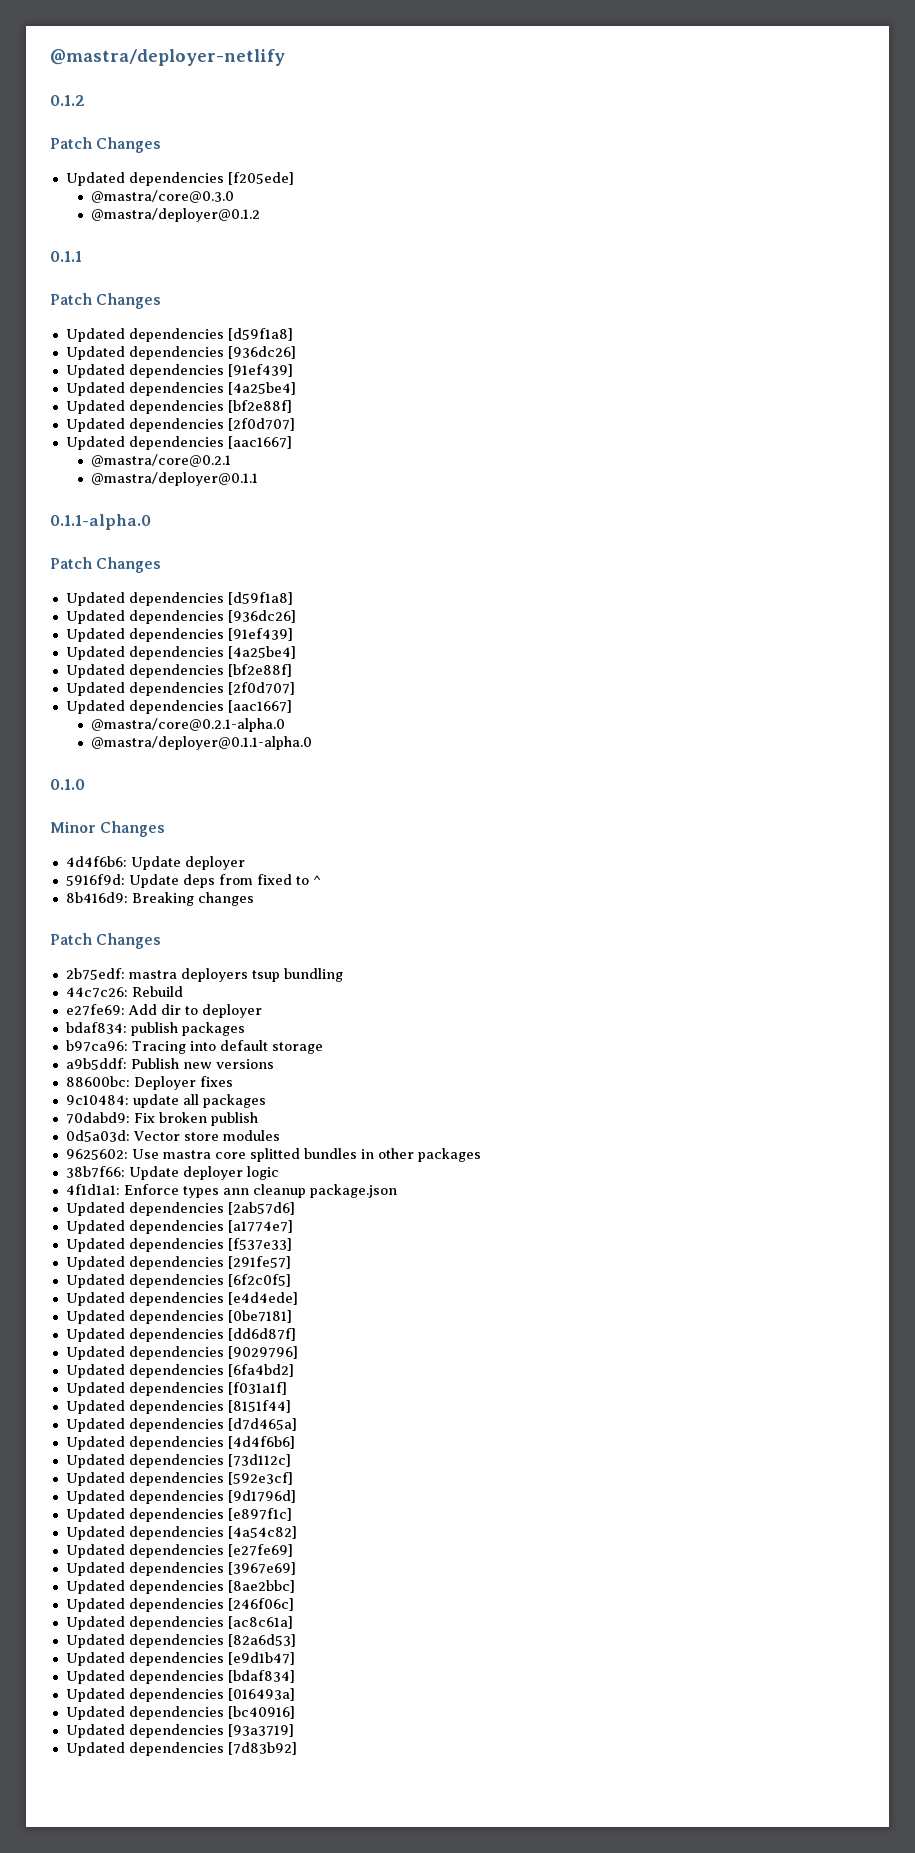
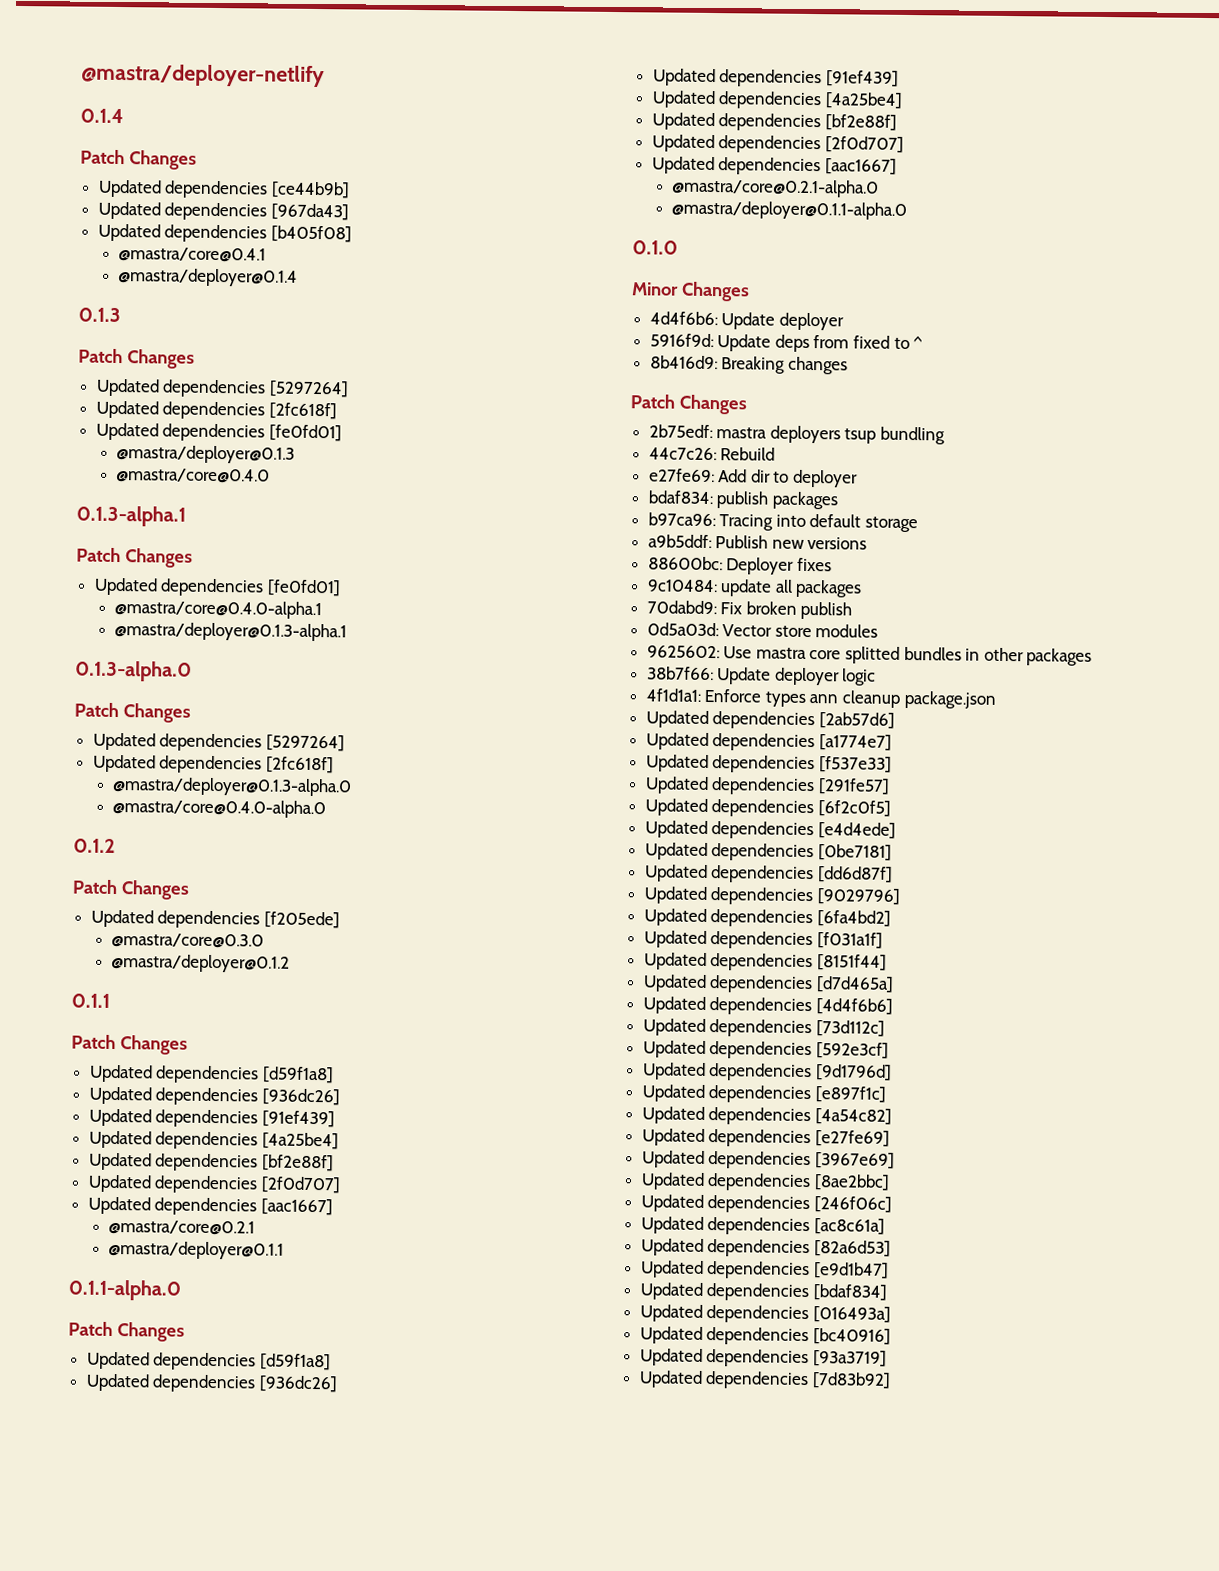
+ 0.1.4
+ Patch Changes
+ Updated dependencies [ce44b9b]
+ Updated dependencies [967da43]
+ Updated dependencies [b405f08]
+ @mastra/core@0.4.1
+ @mastra/deployer@0.1.4
+ 0.1.3
+ Patch Changes
+ Updated dependencies [5297264]
+ Updated dependencies [2fc618f]
+ Updated dependencies [fe0fd01]
+ @mastra/deployer@0.1.3
+ @mastra/core@0.4.0
+ 0.1.3-alpha.1
+ Patch Changes
+ Updated dependencies [fe0fd01]
+ @mastra/core@0.4.0-alpha.1
+ @mastra/deployer@0.1.3-alpha.1
+ 0.1.3-alpha.0
+ Patch Changes
+ Updated dependencies [5297264]
+ Updated dependencies [2fc618f]
+ @mastra/deployer@0.1.3-alpha.0
+ @mastra/core@0.4.0-alpha.0

